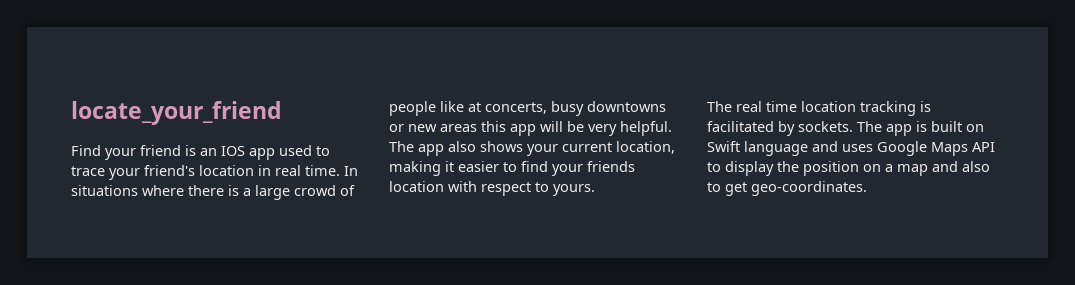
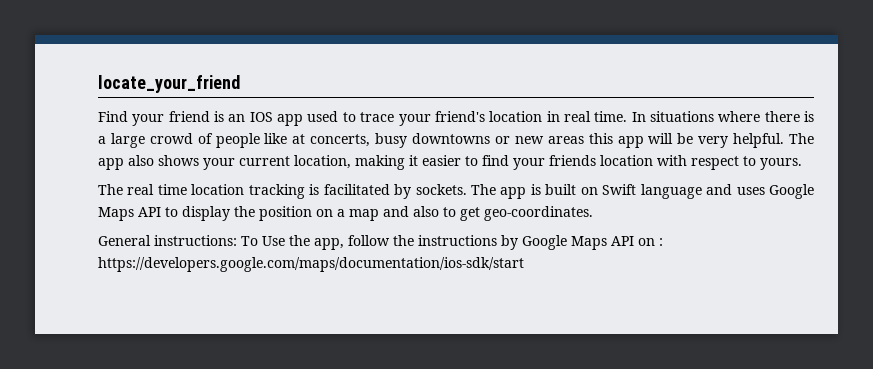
+ General instructions: To Use the app, follow the instructions by Google Maps API on : https://developers.google.com/maps/documentation/ios-sdk/start

